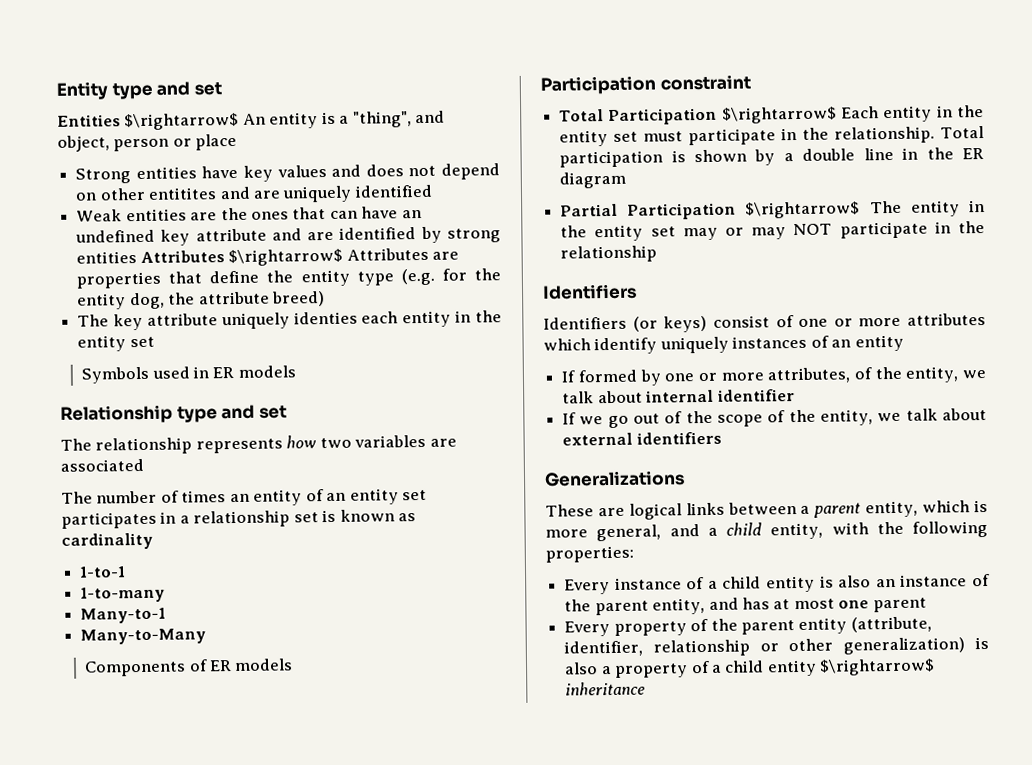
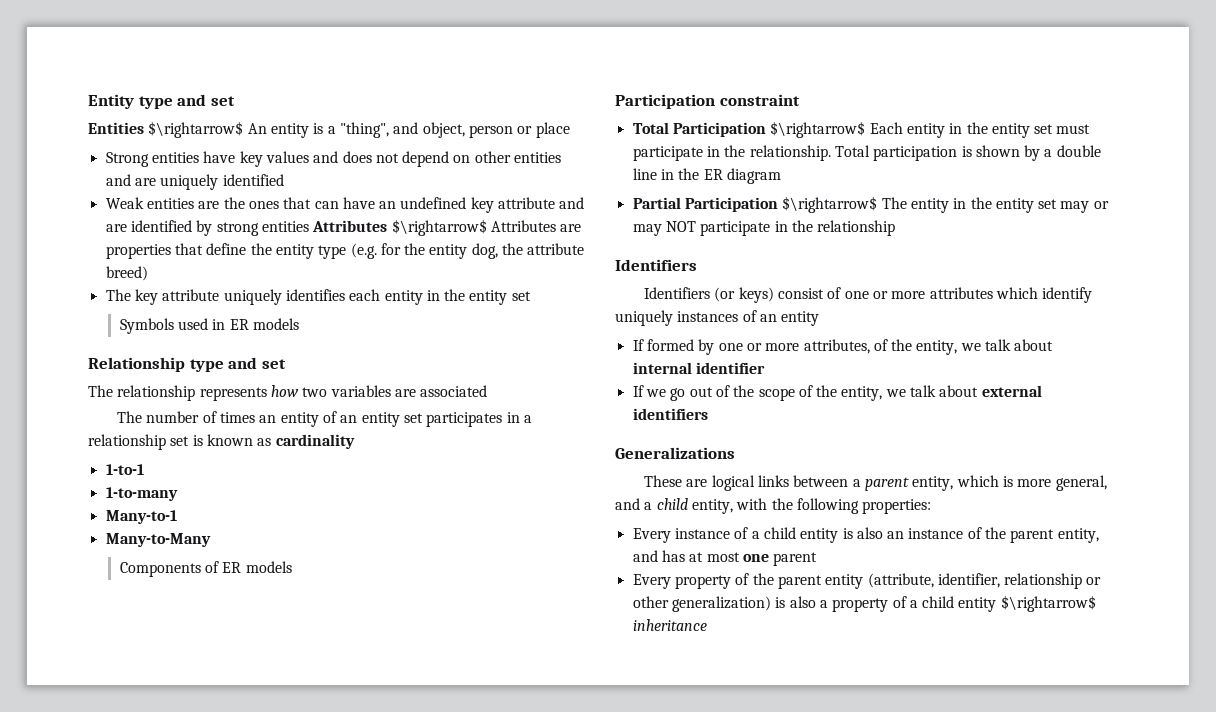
- Strong entities have key values and does not depend on other entitites and are uniquely identified
+ Strong entities have key values and does not depend on other entities and are uniquely identified
- The key attribute uniquely identies each entity in the entity set
+ The key attribute uniquely identifies each entity in the entity set

